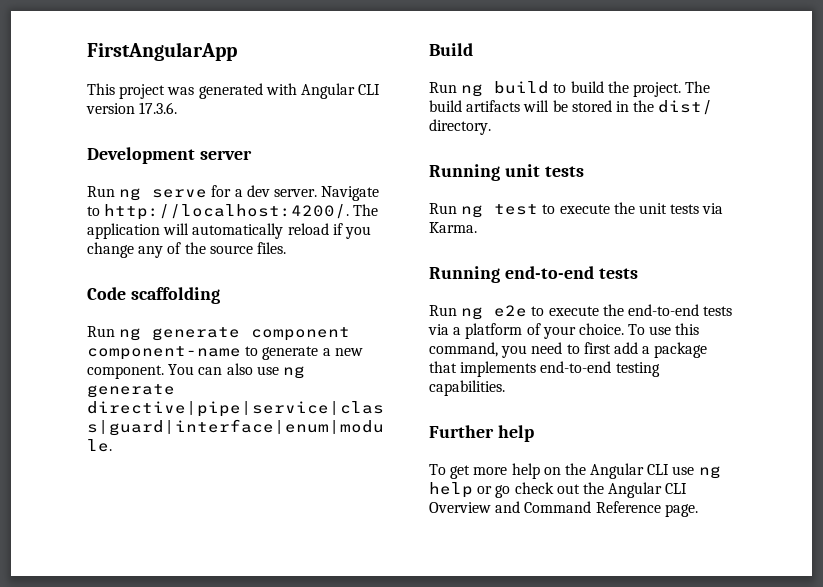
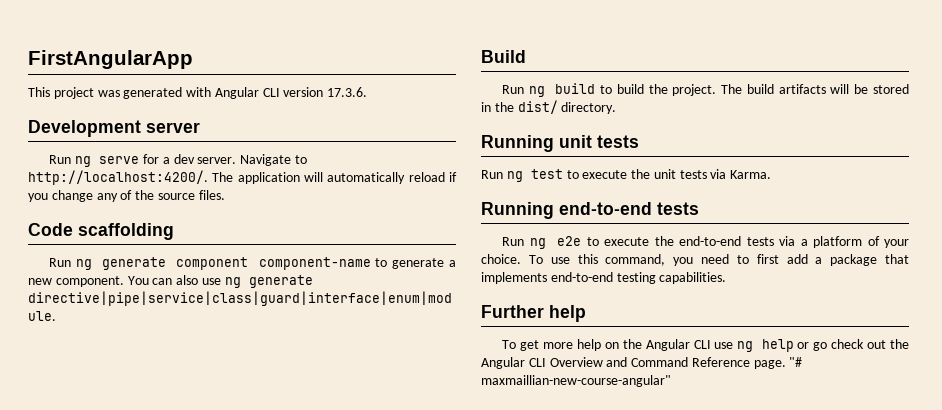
+ "# maxmaillian-new-course-angular"

